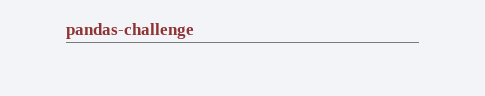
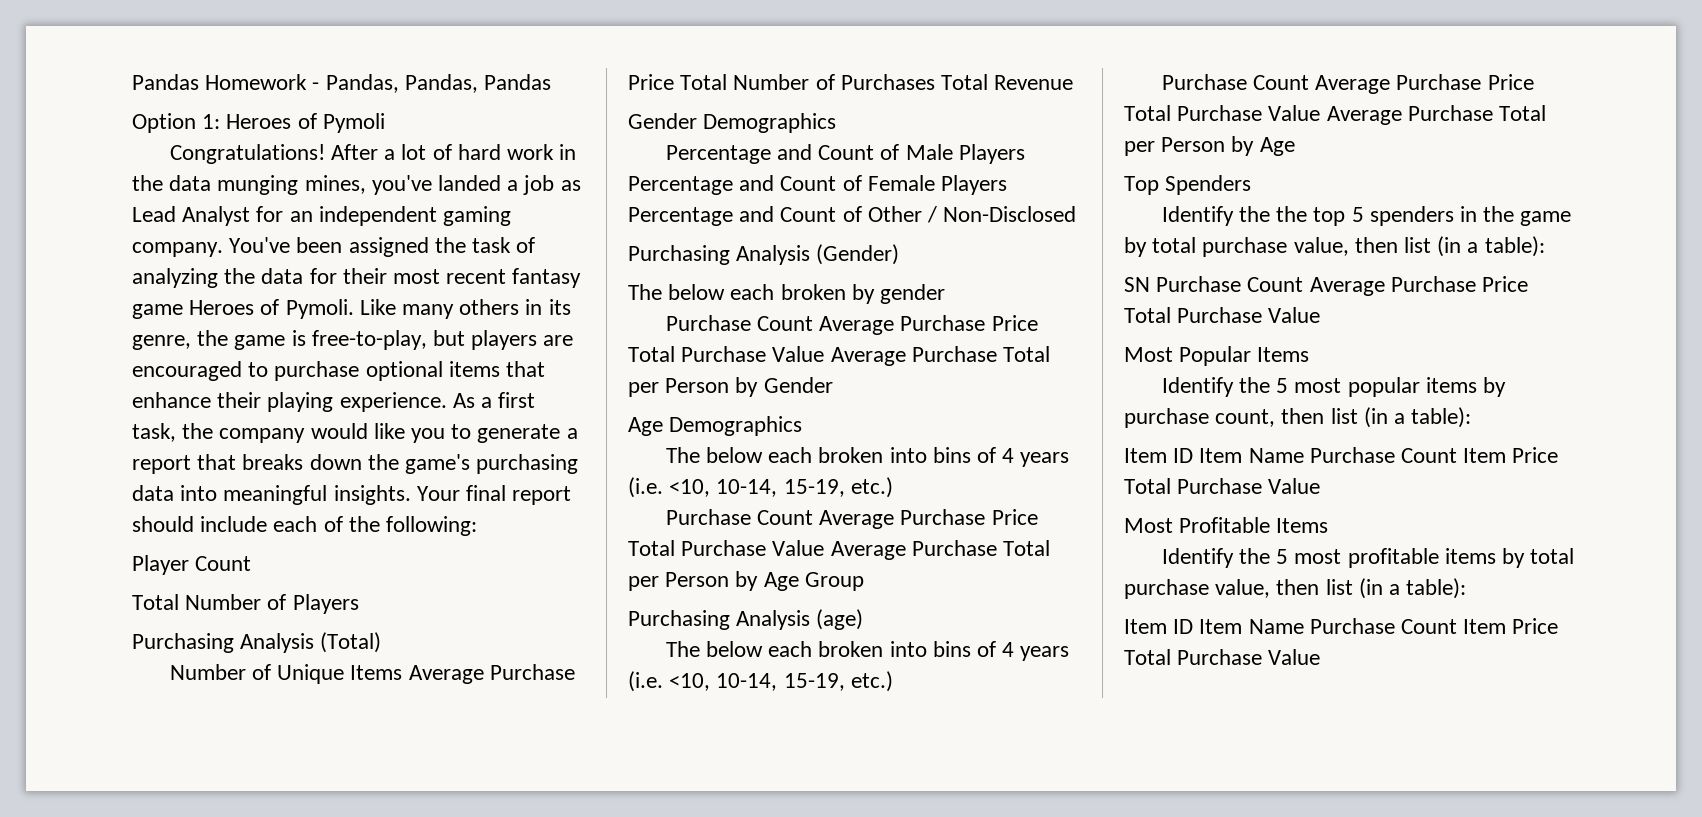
- pandas-challenge
+ Pandas Homework - Pandas, Pandas, Pandas
+ Option 1: Heroes of Pymoli
+ Congratulations! After a lot of hard work in the data munging mines, you've landed a job as Lead Analyst for an independent gaming company. You've been assigned the task of analyzing the data for their most recent fantasy game Heroes of Pymoli. Like many others in its genre, the game is free-to-play, but players are encouraged to purchase optional items that enhance their playing experience. As a first task, the company would like you to generate a report that breaks down the game's purchasing data into meaningful insights. Your final report should include each of the following:
+ Player Count
+ Total Number of Players
+ Purchasing Analysis (Total)
+ Number of Unique Items Average Purchase Price Total Number of Purchases Total Revenue
+ Gender Demographics
+ Percentage and Count of Male Players Percentage and Count of Female Players Percentage and Count of Other / Non-Disclosed
+ Purchasing Analysis (Gender)
+ The below each broken by gender
+ Purchase Count Average Purchase Price Total Purchase Value Average Purchase Total per Person by Gender
+ Age Demographics
+ The below each broken into bins of 4 years (i.e. <10, 10-14, 15-19, etc.)
+ Purchase Count Average Purchase Price Total Purchase Value Average Purchase Total per Person by Age Group
+ Purchasing Analysis (age)
+ The below each broken into bins of 4 years (i.e. <10, 10-14, 15-19, etc.)
+ Purchase Count Average Purchase Price Total Purchase Value Average Purchase Total per Person by Age
+ Top Spenders
+ Identify the the top 5 spenders in the game by total purchase value, then list (in a table):
+ SN Purchase Count Average Purchase Price Total Purchase Value
+ Most Popular Items
+ Identify the 5 most popular items by purchase count, then list (in a table):
+ Item ID Item Name Purchase Count Item Price Total Purchase Value
+ Most Profitable Items
+ Identify the 5 most profitable items by total purchase value, then list (in a table):
+ Item ID Item Name Purchase Count Item Price Total Purchase Value

